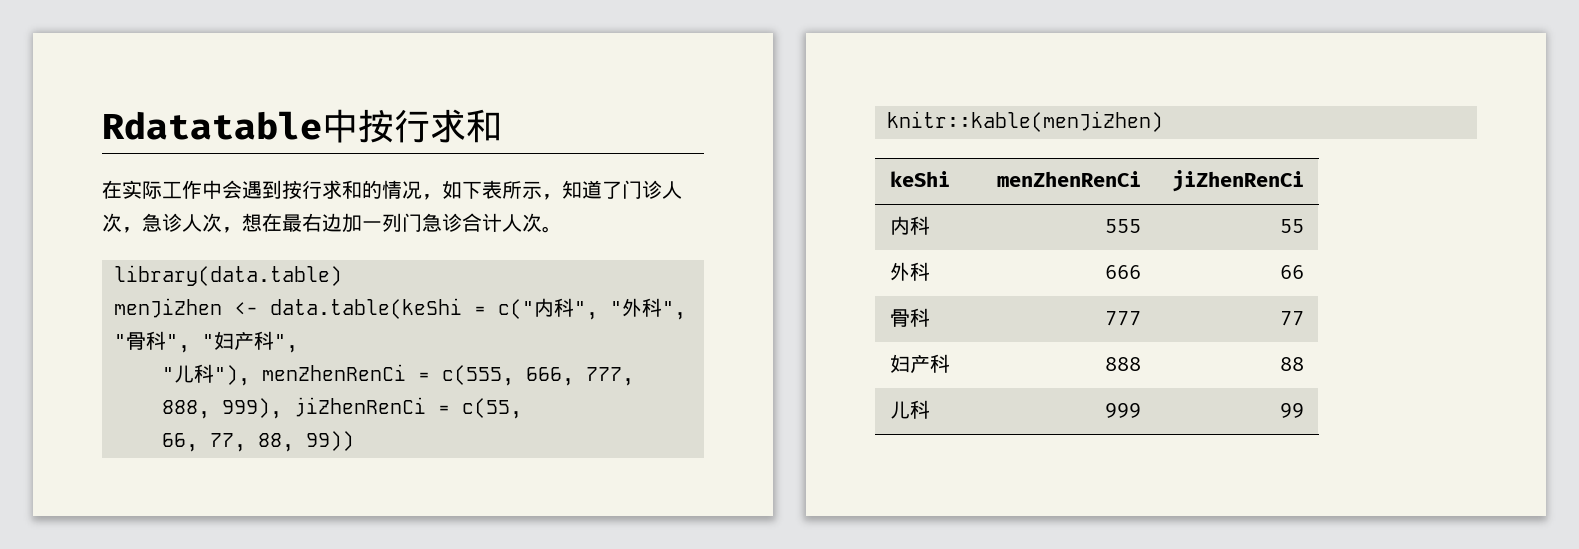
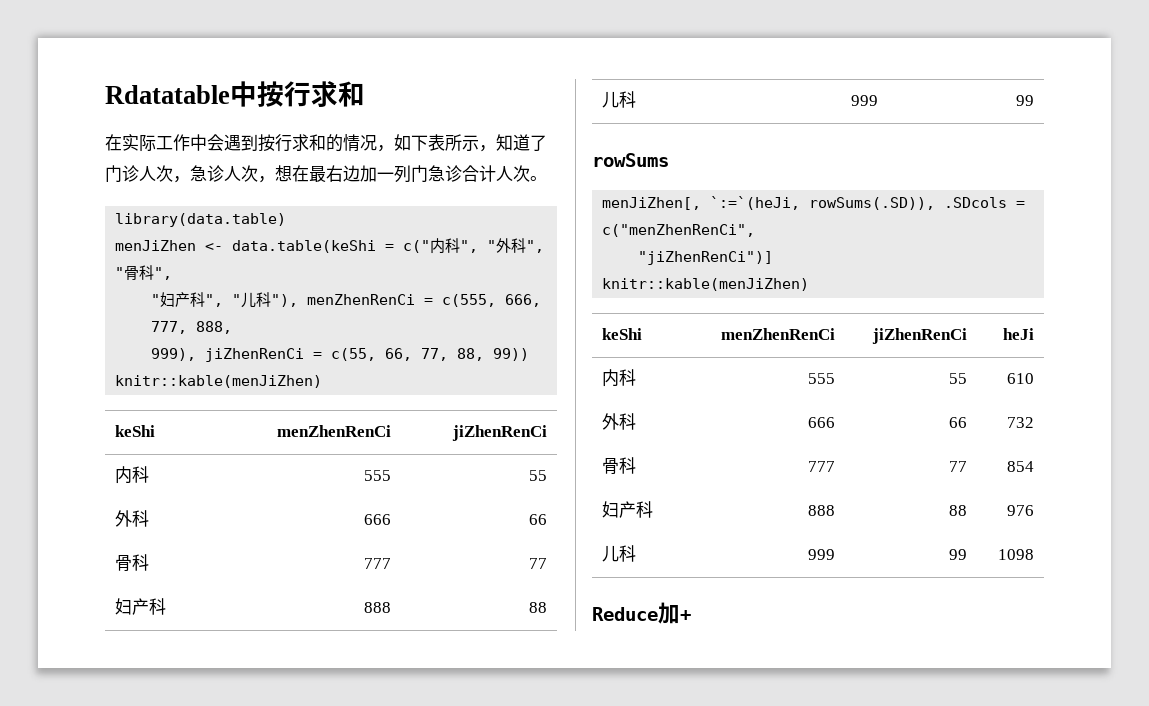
- menJiZhen <- data.table(keShi = c("内科", "外科", "骨科", "妇产科",
- "儿科"), menZhenRenCi = c(555, 666, 777, 888, 999), jiZhenRenCi = c(55,
- 66, 77, 88, 99))
+ menJiZhen <- data.table(keShi = c("内科", "外科", "骨科",
+ "妇产科", "儿科"), menZhenRenCi = c(555, 666, 777, 888,
+ 999), jiZhenRenCi = c(55, 66, 77, 88, 99))
+ rowSums
+ menJiZhen[, `:=`(heJi, rowSums(.SD)), .SDcols = c("menZhenRenCi",
+ "jiZhenRenCi")]
+ knitr::kable(menJiZhen)
+ keShi | menZhenRenCi | jiZhenRenCi | heJi
+ 内科 | 555 | 55 | 610
+ 外科 | 666 | 66 | 732
+ 骨科 | 777 | 77 | 854
+ 妇产科 | 888 | 88 | 976
+ 儿科 | 999 | 99 | 1098
+ Reduce加+

